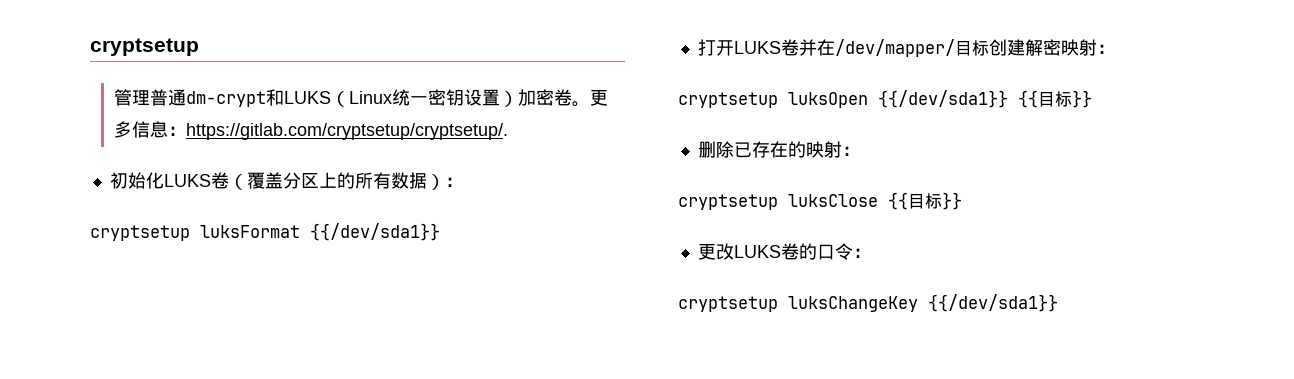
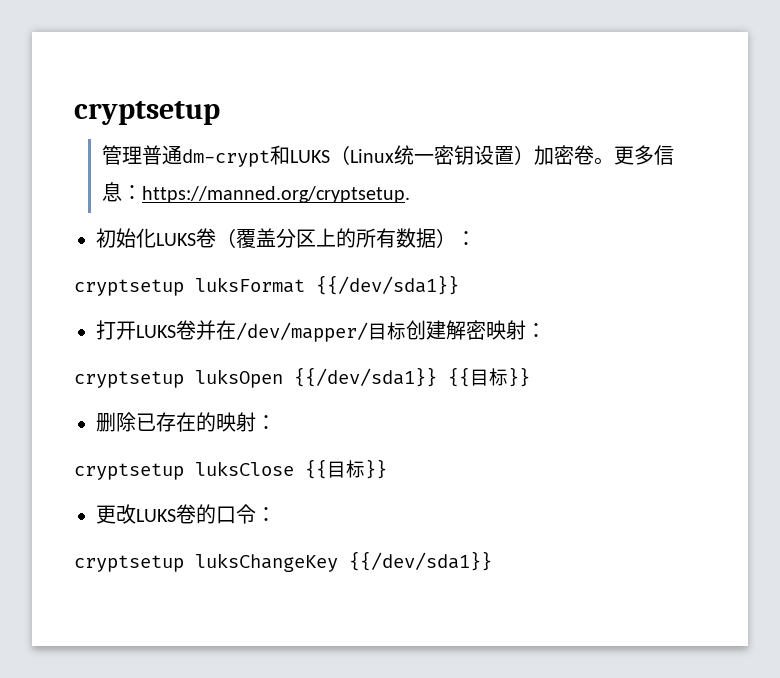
- 更多信息：https://gitlab.com/cryptsetup/cryptsetup/.
+ 更多信息：https://manned.org/cryptsetup.

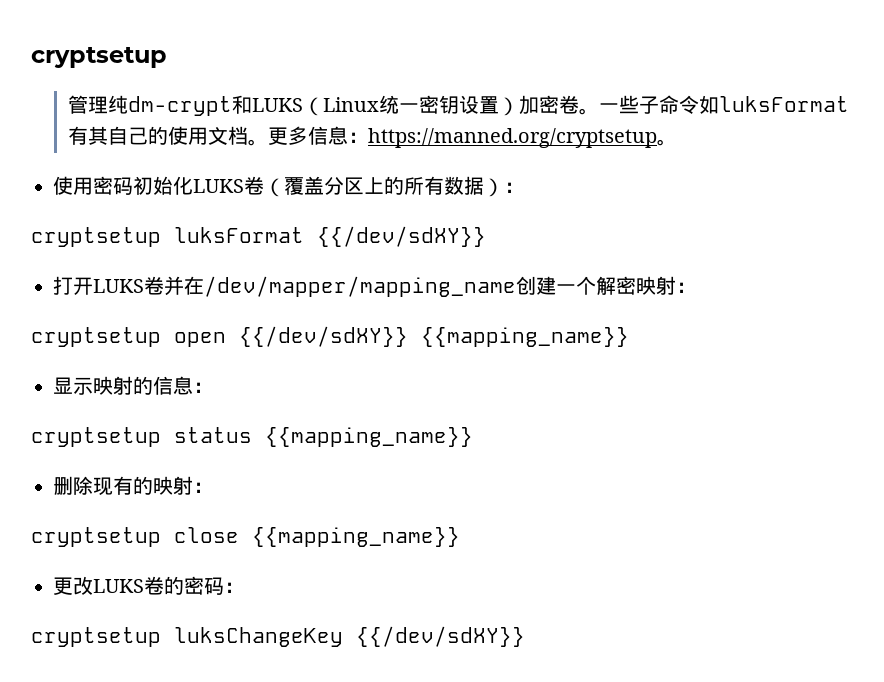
- 管理普通dm-crypt和LUKS（Linux统一密钥设置）加密卷。
+ 管理纯dm-crypt和LUKS（Linux统一密钥设置）加密卷。
- 更多信息：https://manned.org/cryptsetup.
- 初始化LUKS卷（覆盖分区上的所有数据）：
+ 一些子命令如luksFormat有其自己的使用文档。更多信息：https://manned.org/cryptsetup。
+ 使用密码初始化LUKS卷（覆盖分区上的所有数据）：
- cryptsetup luksFormat {{/dev/sda1}}
+ cryptsetup luksFormat {{/dev/sdXY}}
- 打开LUKS卷并在/dev/mapper/目标创建解密映射：
+ 打开LUKS卷并在/dev/mapper/mapping_name创建一个解密映射：
- cryptsetup luksOpen {{/dev/sda1}} {{目标}}
+ cryptsetup open {{/dev/sdXY}} {{mapping_name}}
+ 显示映射的信息：
+ cryptsetup status {{mapping_name}}
- 删除已存在的映射：
+ 删除现有的映射：
- cryptsetup luksClose {{目标}}
+ cryptsetup close {{mapping_name}}
- 更改LUKS卷的口令：
+ 更改LUKS卷的密码：
- cryptsetup luksChangeKey {{/dev/sda1}}
+ cryptsetup luksChangeKey {{/dev/sdXY}}

